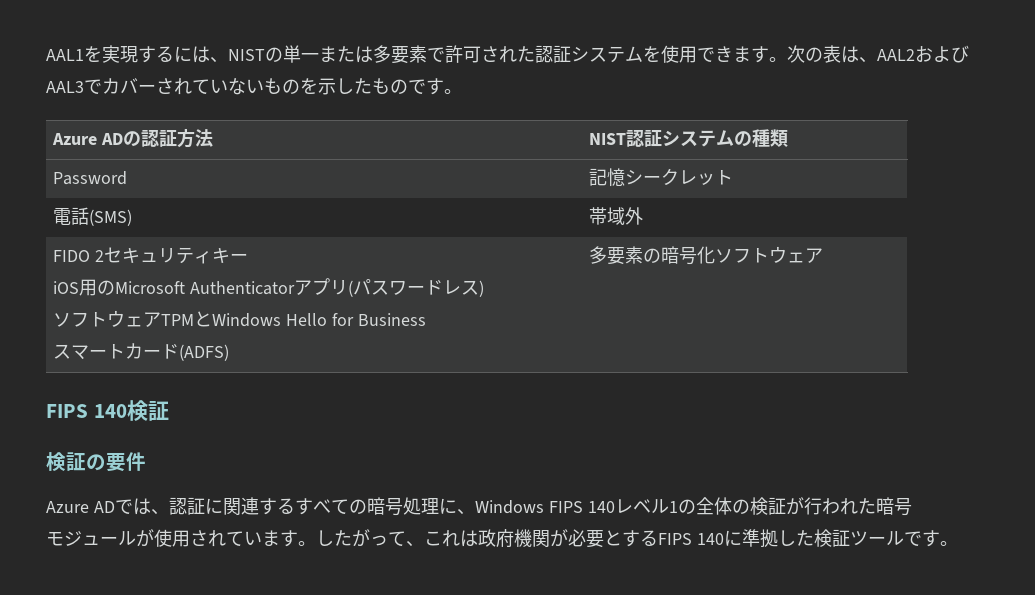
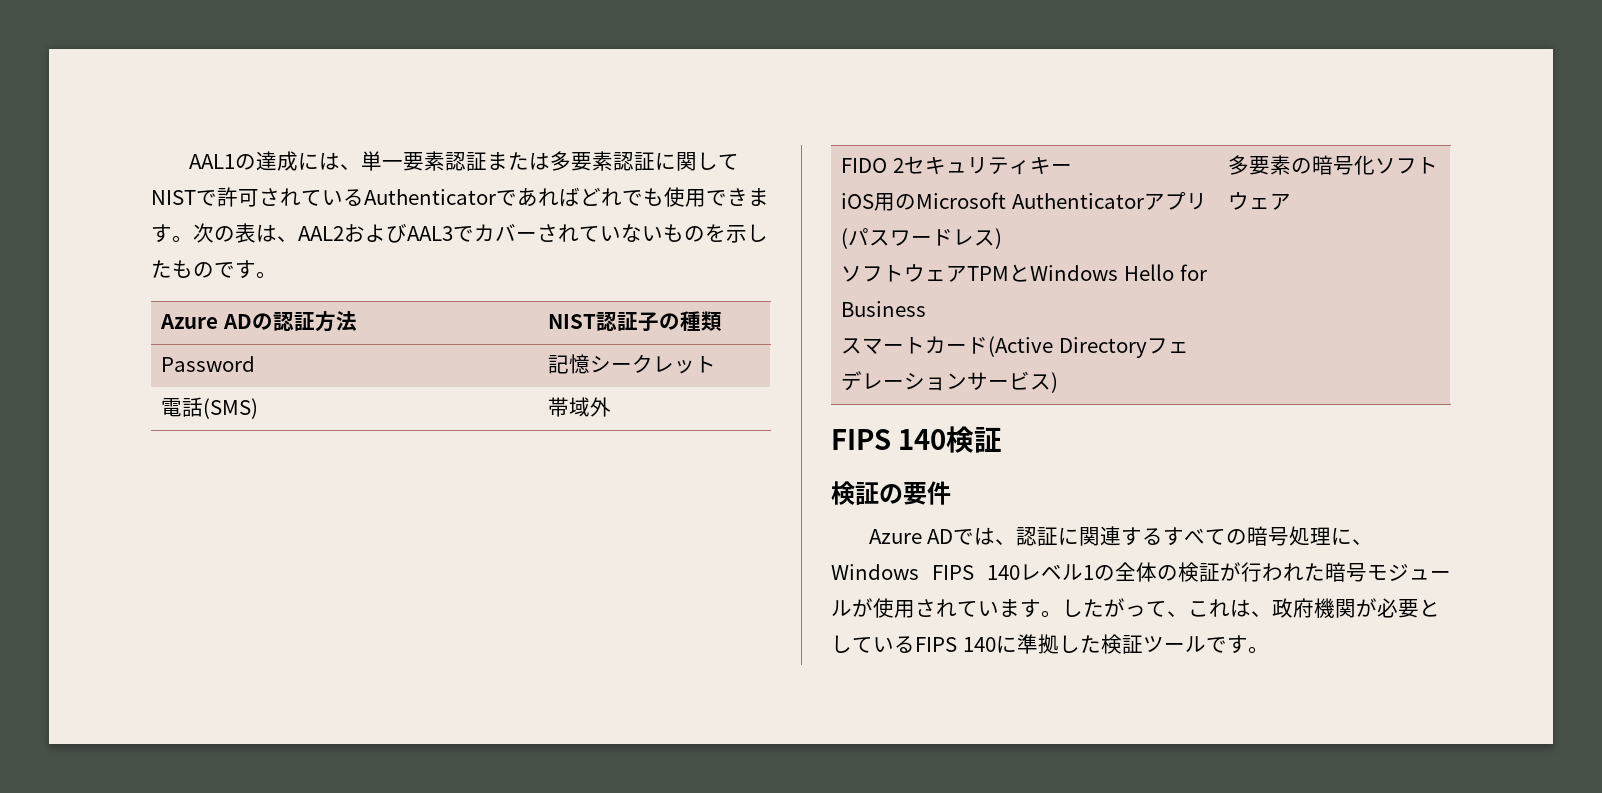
- AAL1を実現するには、NISTの単一または多要素で許可された認証システムを使用できます。
+ AAL1の達成には、単一要素認証または多要素認証に関してNISTで許可されているAuthenticatorであればどれでも使用できます。
- Azure ADの認証方法 | NIST認証システムの種類
+ Azure ADの認証方法 | NIST認証子の種類
- スマートカード(ADFS)
+ スマートカード(Active Directoryフェデレーションサービス)
- Azure ADでは、認証に関連するすべての暗号処理に、Windows FIPS 140レベル1の全体の検証が行われた暗号
- モジュールが使用されています。
+ Azure ADでは、認証に関連するすべての暗号処理に、Windows FIPS 140レベル1の全体の検証が行われた暗号モジュールが使用されています。
- したがって、これは政府機関が必要とするFIPS 140に準拠した検証ツールです。
+ したがって、これは、政府機関が必要としているFIPS 140に準拠した検証ツールです。

